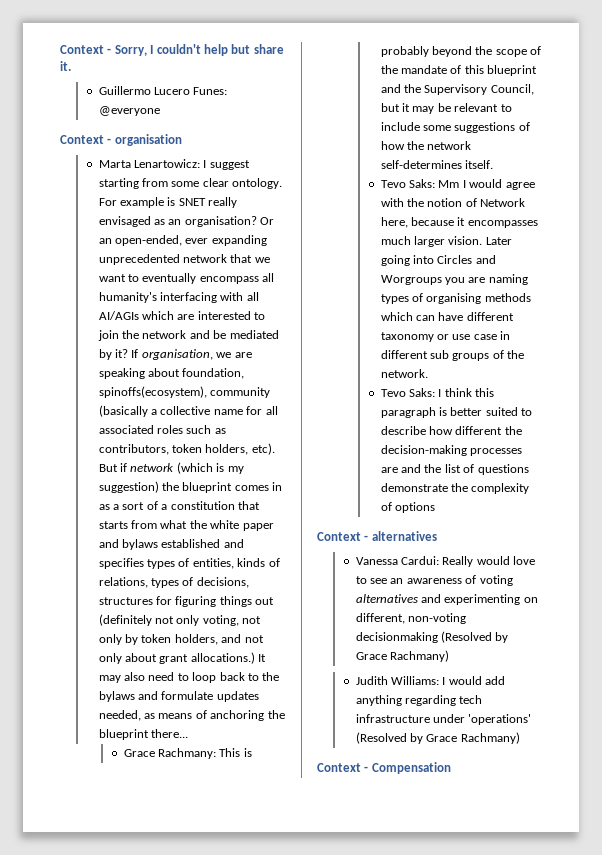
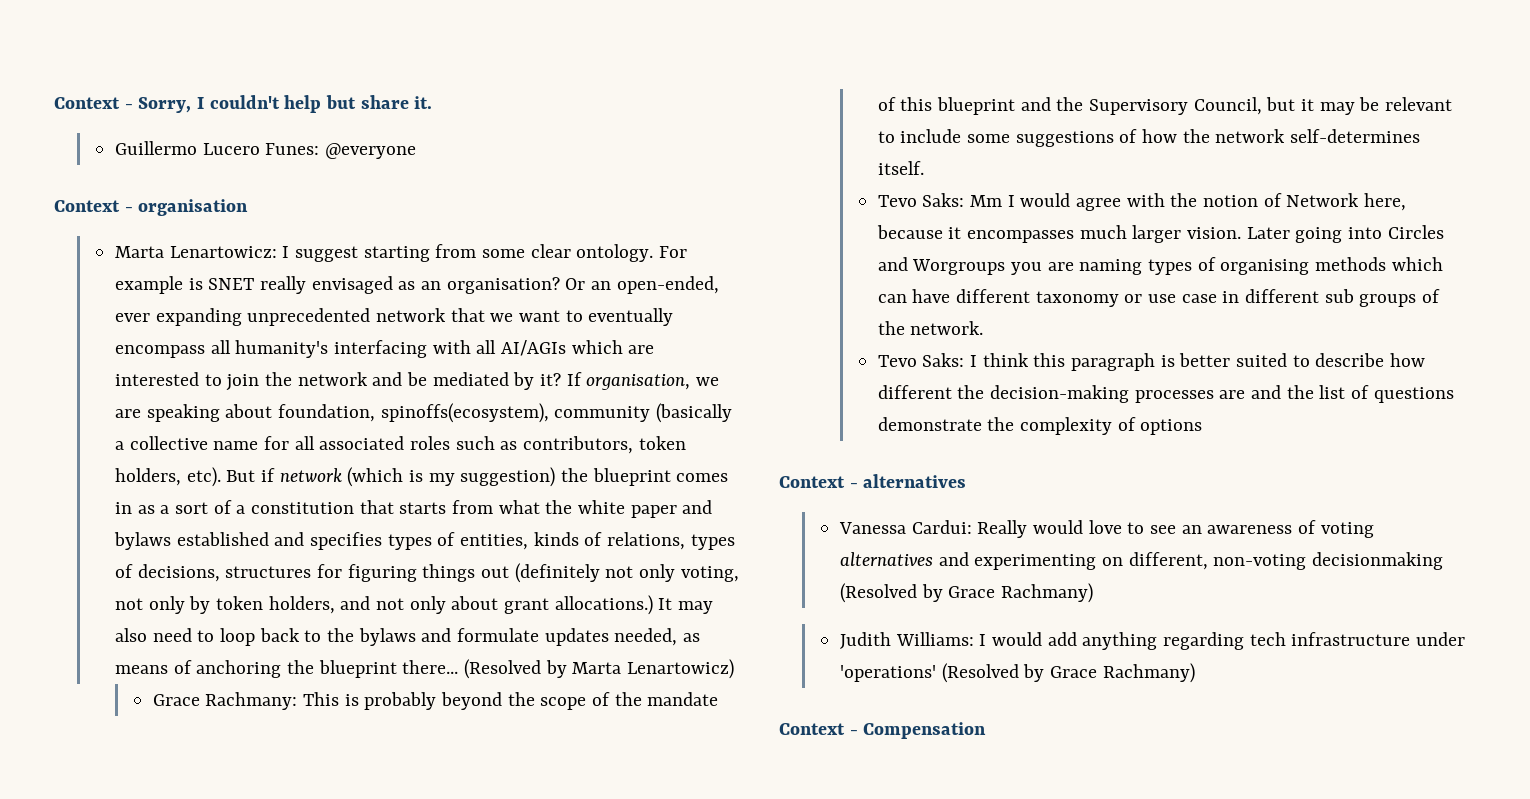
+ (Resolved by Marta Lenartowicz)

